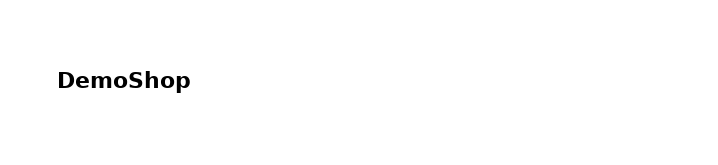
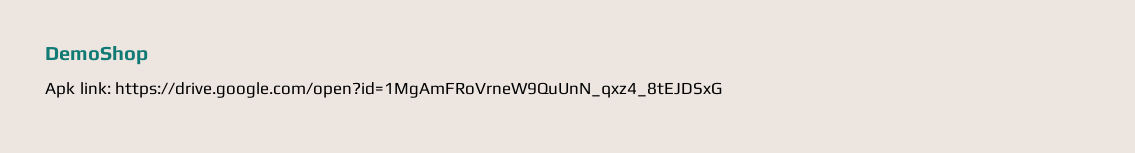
+ Apk link: https://drive.google.com/open?id=1MgAmFRoVrneW9QuUnN_qxz4_8tEJDSxG

